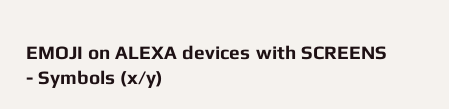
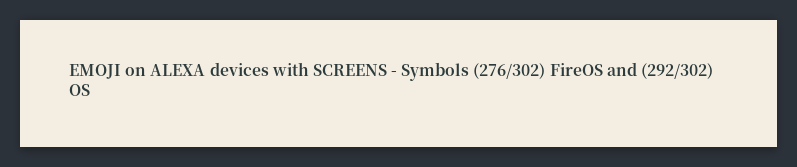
- EMOJI on ALEXA devices with SCREENS - Symbols (x/y)
+ EMOJI on ALEXA devices with SCREENS - Symbols (276/302) FireOS and (292/302) OS

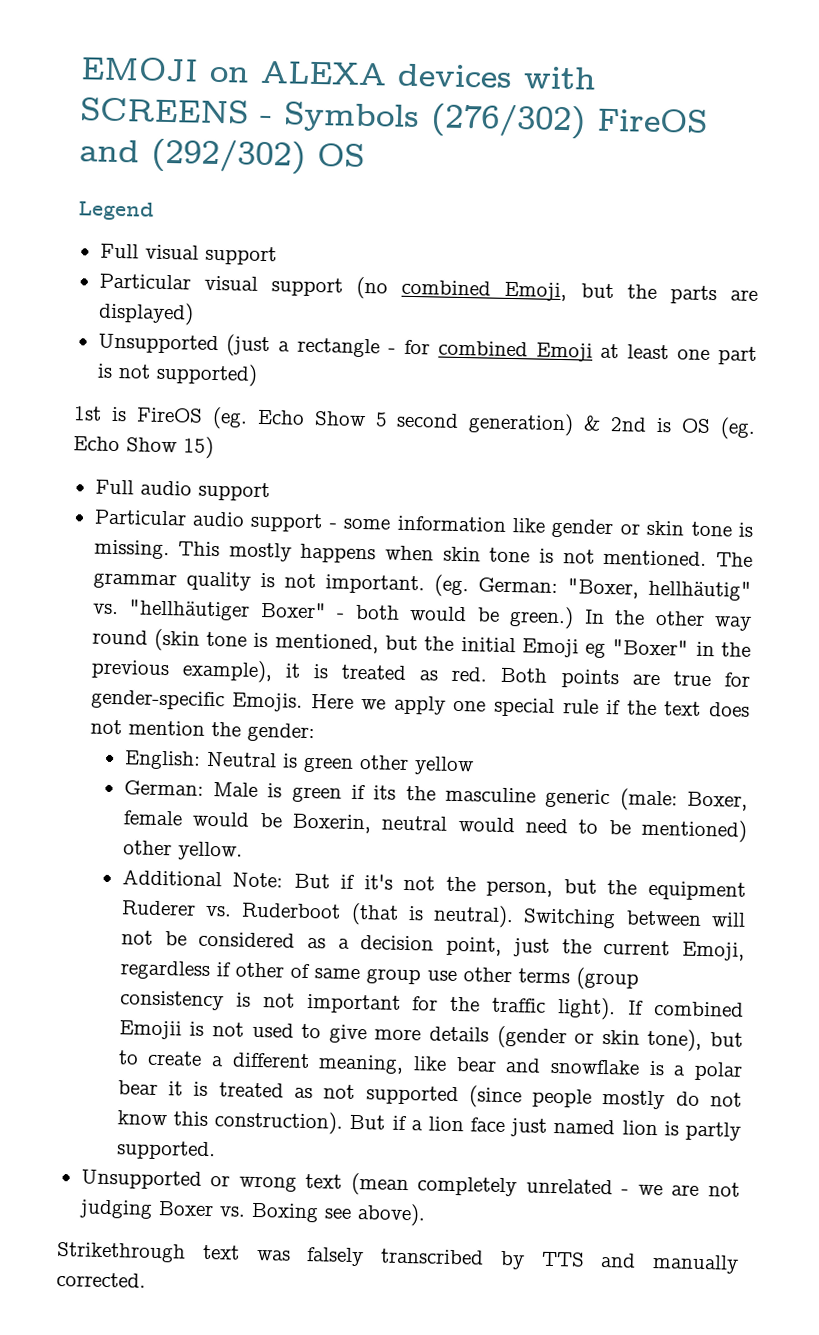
+ Legend
+ Full visual support
+ Particular visual support (no combined Emoji, but the parts are displayed)
+ Unsupported (just a rectangle - for combined Emoji at least one part is not supported)
+ 1st is FireOS (eg. Echo Show 5 second generation) & 2nd is OS (eg. Echo Show 15)
+ Full audio support
+ Particular audio support - some information like gender or skin tone is missing. This mostly happens when skin tone is not mentioned. The grammar quality is not important. (eg. German: "Boxer, hellhäutig" vs. "hellhäutiger Boxer" - both would be green.) In the other way round (skin tone is mentioned, but the initial Emoji eg "Boxer" in the previous example), it is treated as red. Both points are true for gender-specific Emojis. Here we apply one special rule if the text does not mention the gender:
+ English: Neutral is green other yellow
+ German: Male is green if its the masculine generic (male: Boxer, female would be Boxerin, neutral would need to be mentioned) other yellow.
+ Additional Note: But if it's not the person, but the equipment Ruderer vs. Ruderboot (that is neutral). Switching between will not be considered as a decision point, just the current Emoji, regardless if other of same group use other terms (group consistency is not important for the traffic light). If combined Emojii is not used to give more details (gender or skin tone), but to create a different meaning, like bear and snowflake is a polar bear it is treated as not supported (since people mostly do not know this construction). But if a lion face just named lion is partly supported.
+ Unsupported or wrong text (mean completely unrelated - we are not judging Boxer vs. Boxing see above).
+ Strikethrough text was falsely transcribed by TTS and manually corrected.

